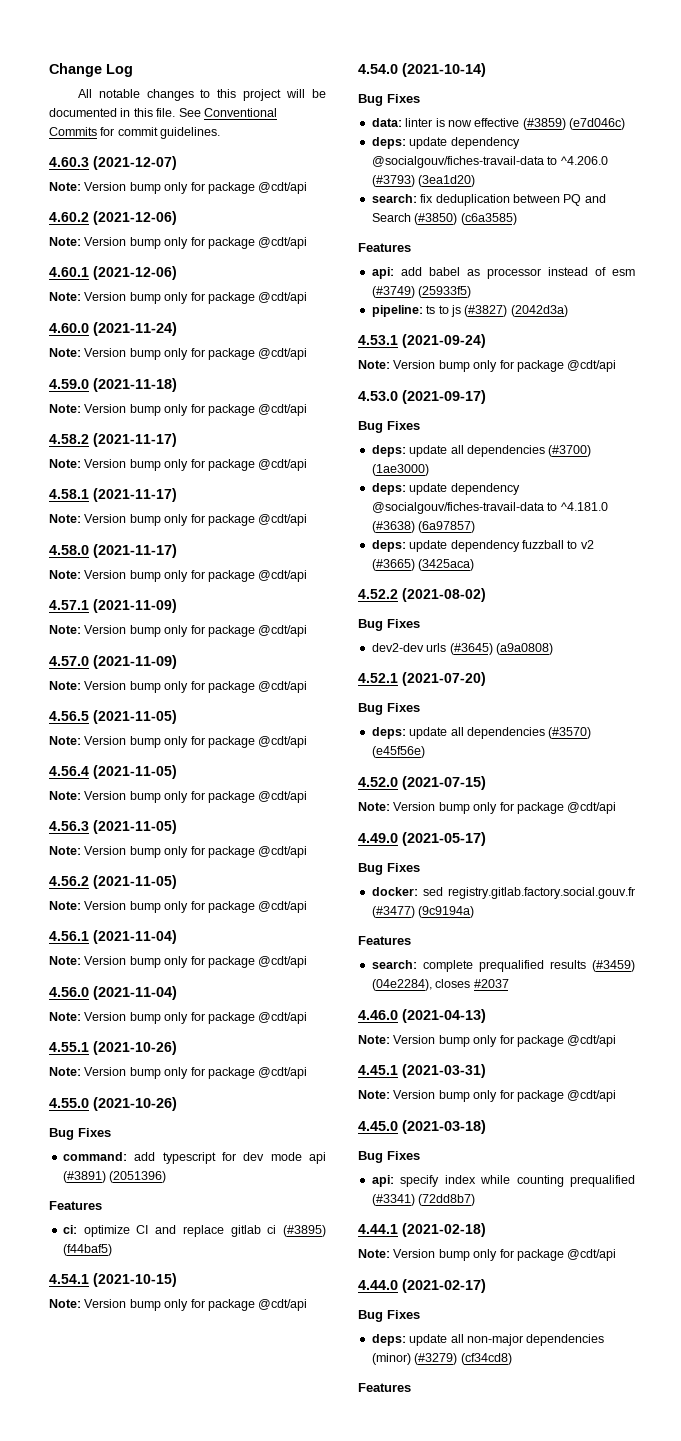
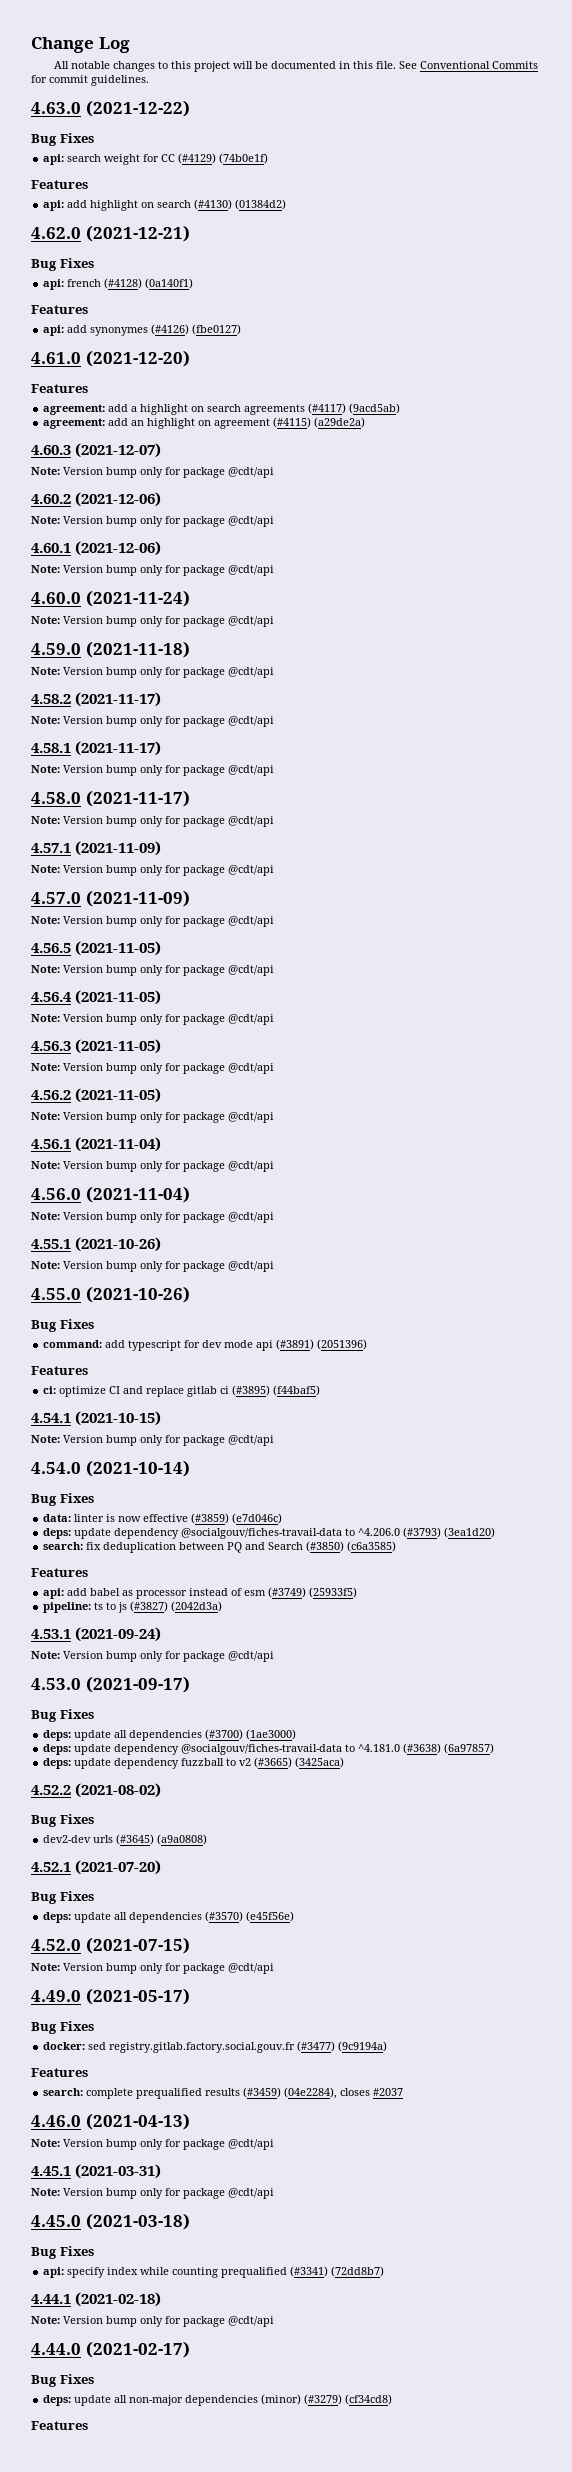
+ 4.63.0 (2021-12-22)
+ Bug Fixes
+ api: search weight for CC (#4129) (74b0e1f)
+ Features
+ api: add highlight on search (#4130) (01384d2)
+ 4.62.0 (2021-12-21)
+ Bug Fixes
+ api: french (#4128) (0a140f1)
+ Features
+ api: add synonymes (#4126) (fbe0127)
+ 4.61.0 (2021-12-20)
+ Features
+ agreement: add a highlight on search agreements (#4117) (9acd5ab)
+ agreement: add an highlight on agreement (#4115) (a29de2a)

